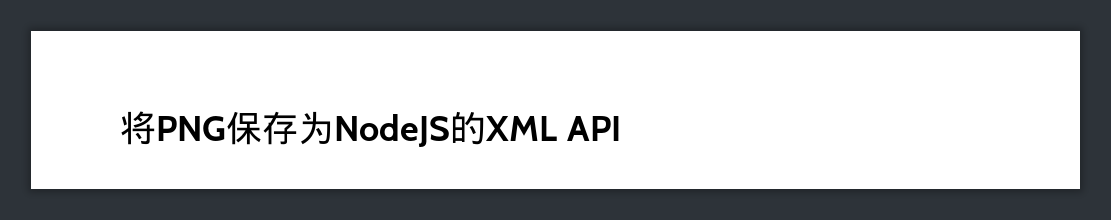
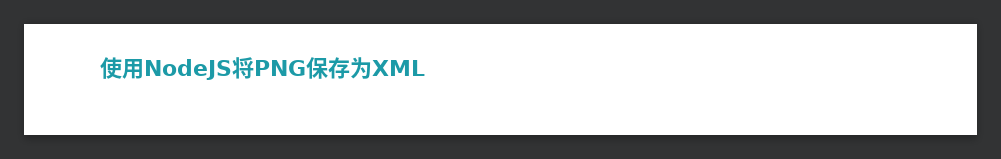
- 将PNG保存为NodeJS的XML API
+ 使用NodeJS将PNG保存为XML

